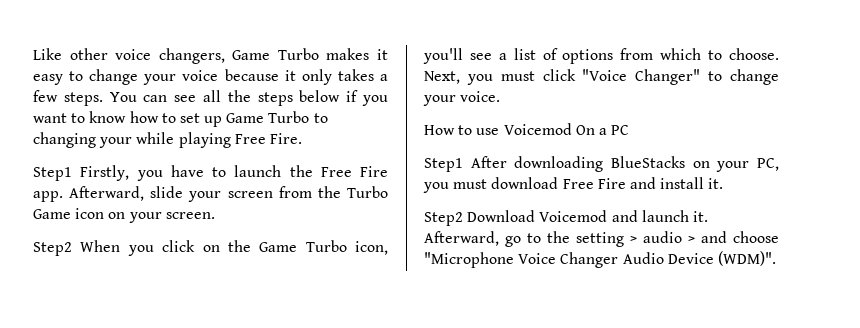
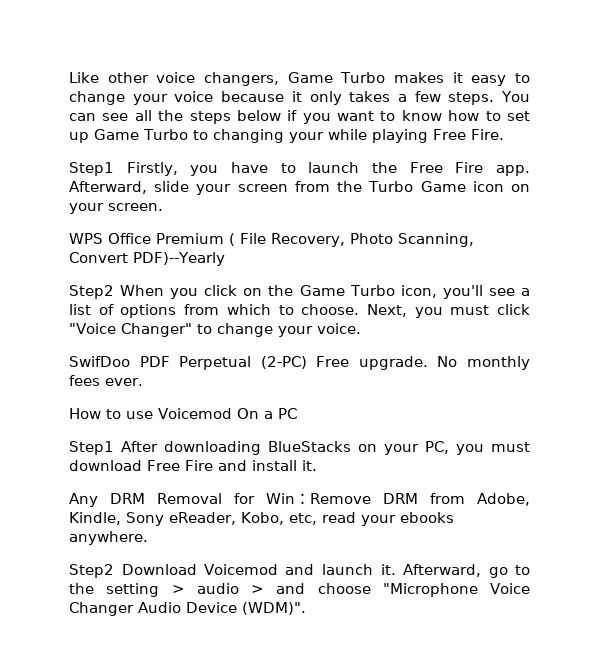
+ WPS Office Premium ( File Recovery, Photo Scanning, Convert PDF)--Yearly
+ SwifDoo PDF Perpetual (2-PC) Free upgrade. No monthly fees ever.
+ Any DRM Removal for Win：Remove DRM from Adobe, Kindle, Sony eReader, Kobo, etc, read your ebooks anywhere.

